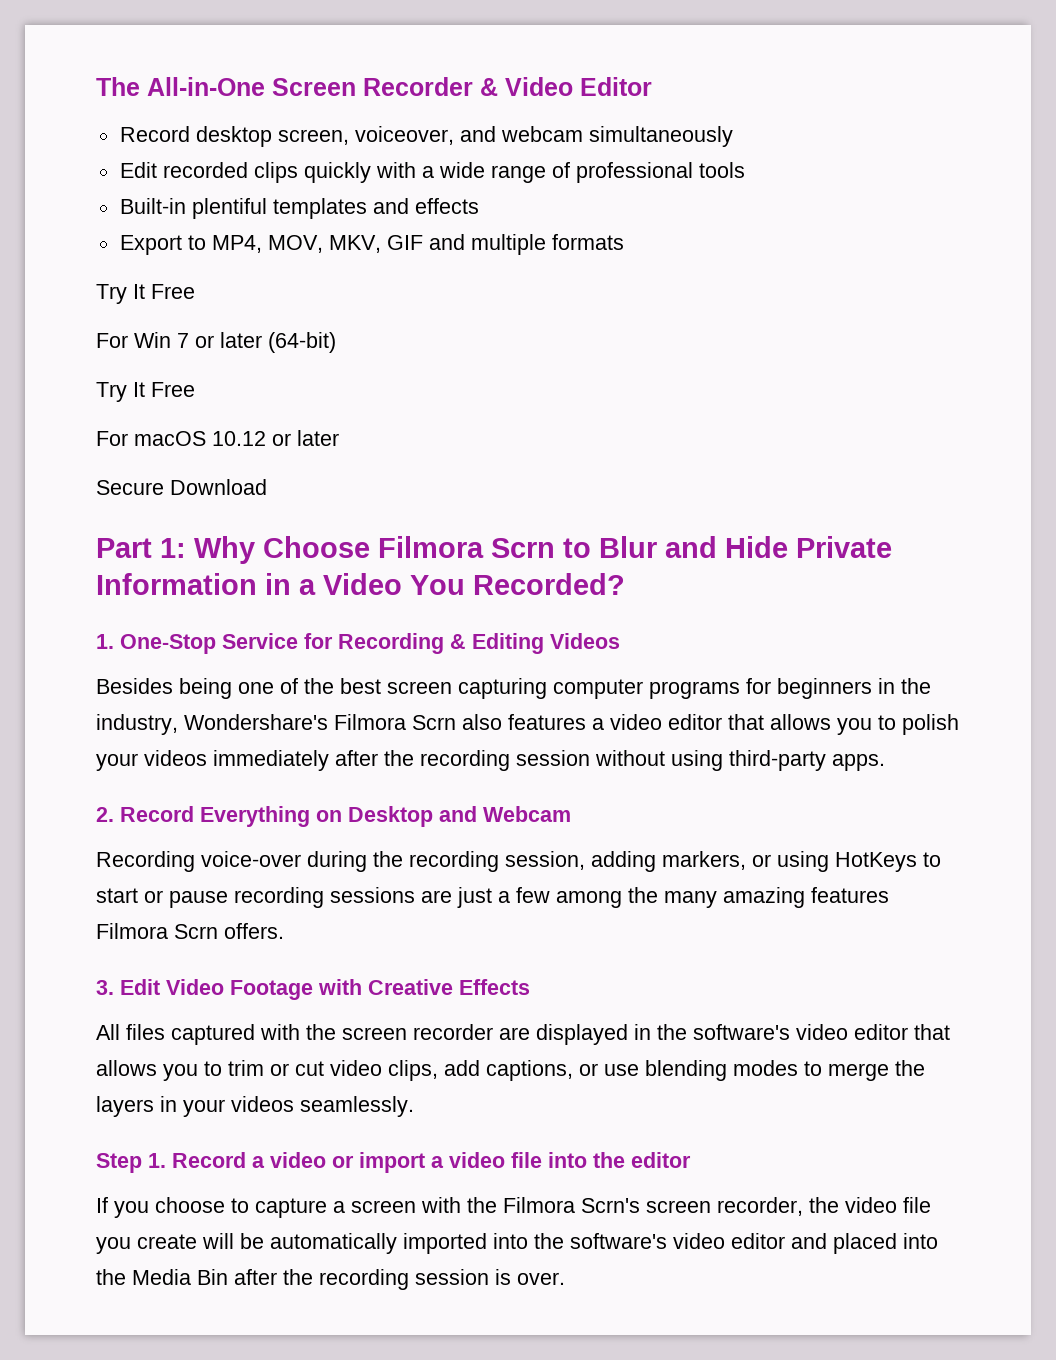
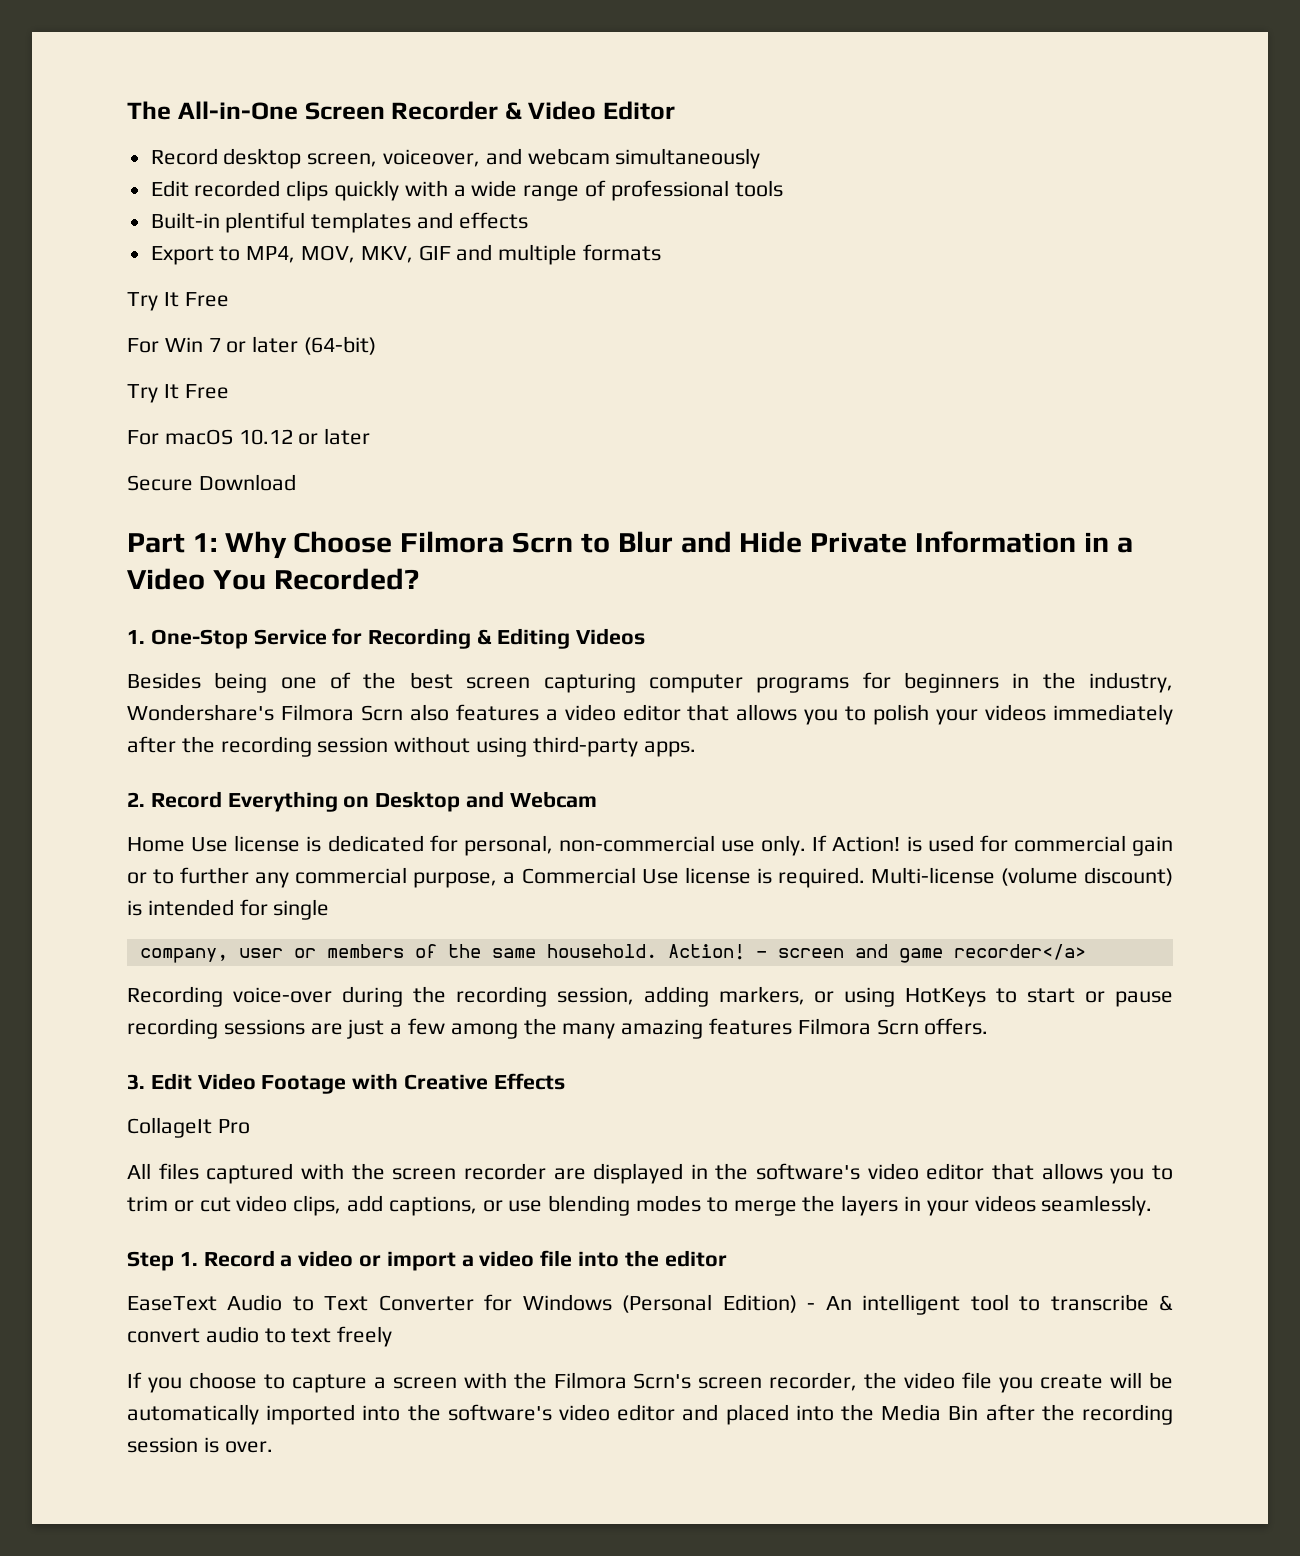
+ Home Use license is dedicated for personal, non-commercial use only. If Action! is used for commercial gain or to further any commercial purpose, a Commercial Use license is required. Multi-license (volume discount) is intended for single
+ company, user or members of the same household. Action! - screen and game recorder</a>
+ CollageIt Pro
+ EaseText Audio to Text Converter for Windows (Personal Edition) - An intelligent tool to transcribe & convert audio to text freely

